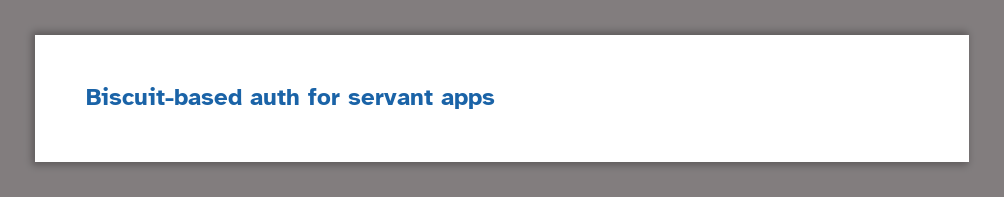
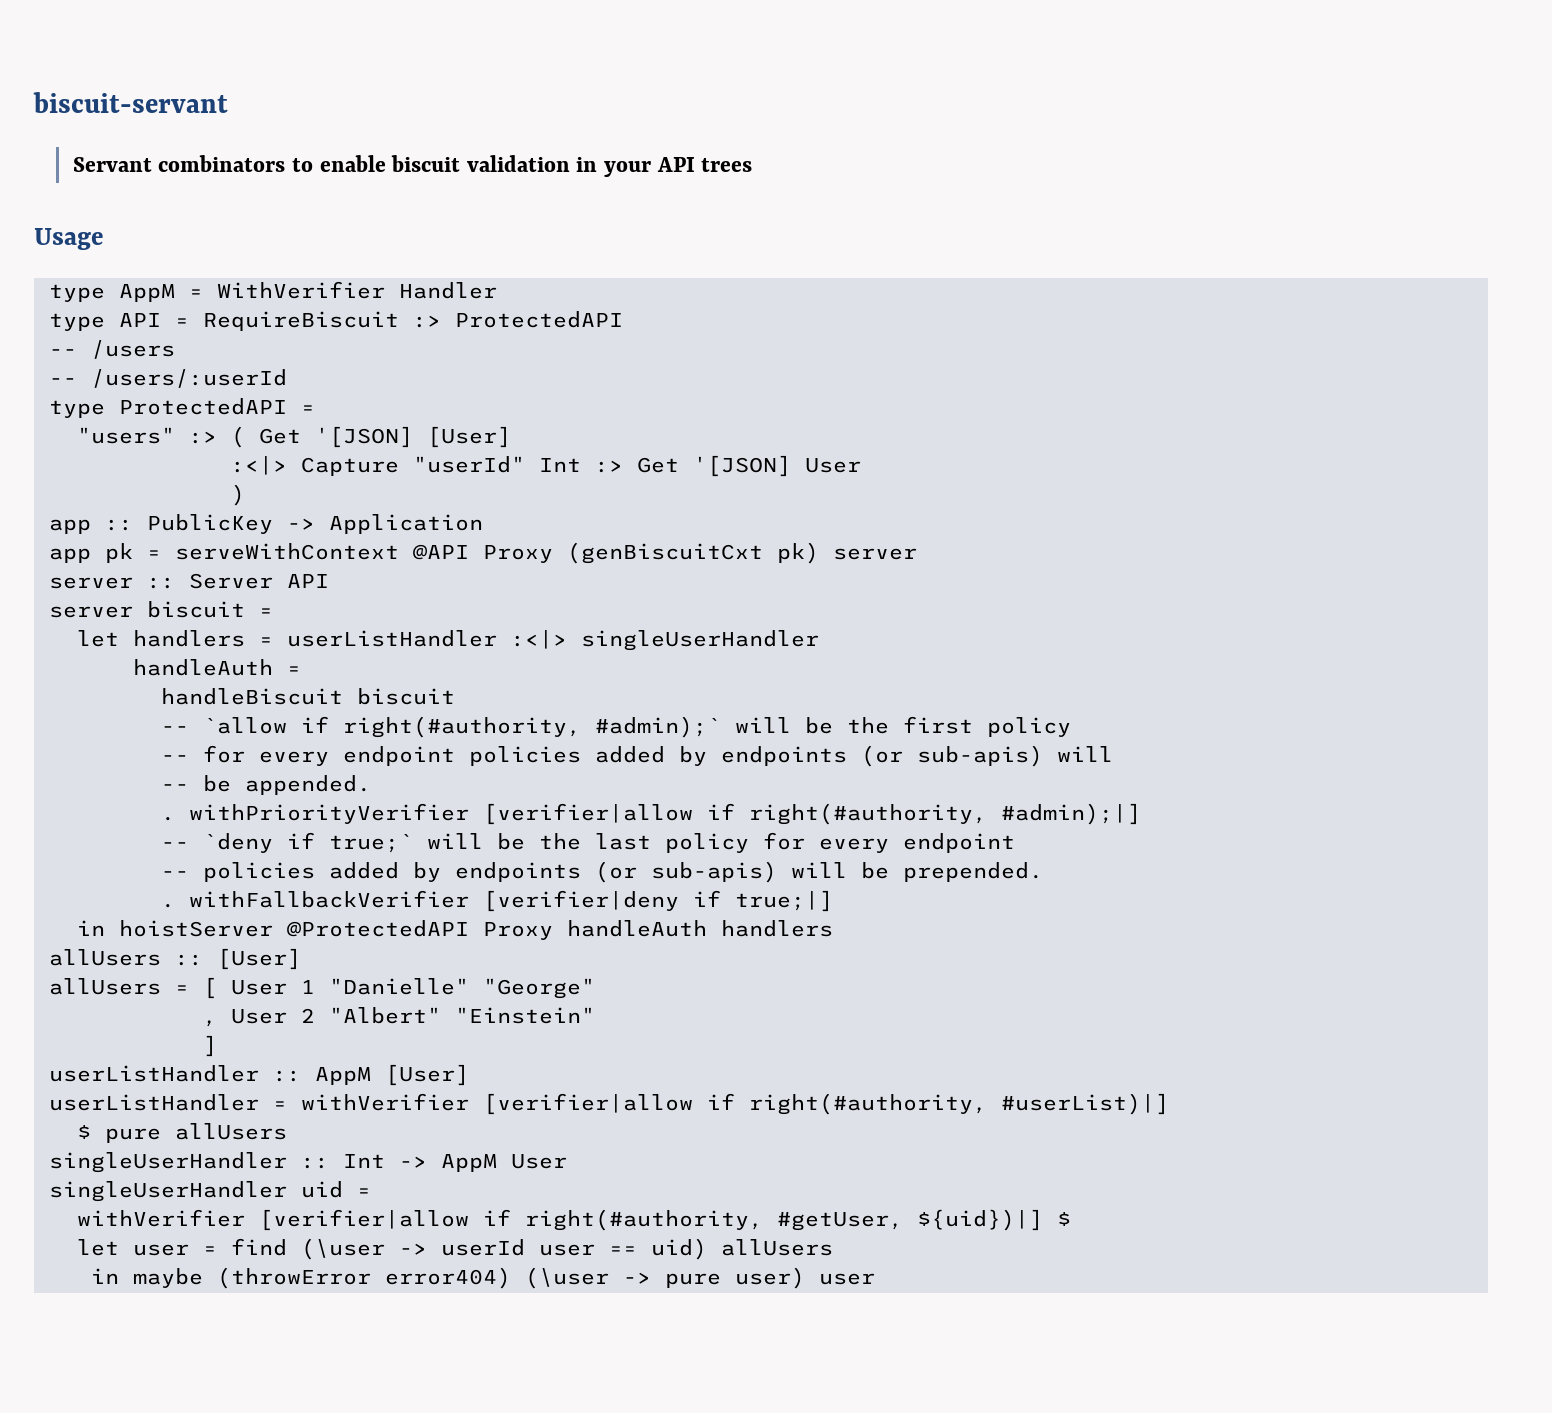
- Biscuit-based auth for servant apps
+ biscuit-servant
+ Servant combinators to enable biscuit validation in your API trees
+ Usage
+ type AppM = WithVerifier Handler
+ type API = RequireBiscuit :> ProtectedAPI
+ -- /users
+ -- /users/:userId
+ type ProtectedAPI =
+ "users" :> ( Get '[JSON] [User]
+ :<|> Capture "userId" Int :> Get '[JSON] User
+ )
+ app :: PublicKey -> Application
+ app pk = serveWithContext @API Proxy (genBiscuitCxt pk) server
+ server :: Server API
+ server biscuit =
+ let handlers = userListHandler :<|> singleUserHandler
+ handleAuth =
+ handleBiscuit biscuit
+ -- `allow if right(#authority, #admin);` will be the first policy
+ -- for every endpoint policies added by endpoints (or sub-apis) will
+ -- be appended.
+ . withPriorityVerifier [verifier|allow if right(#authority, #admin);|]
+ -- `deny if true;` will be the last policy for every endpoint
+ -- policies added by endpoints (or sub-apis) will be prepended.
+ . withFallbackVerifier [verifier|deny if true;|]
+ in hoistServer @ProtectedAPI Proxy handleAuth handlers
+ allUsers :: [User]
+ allUsers = [ User 1 "Danielle" "George"
+ , User 2 "Albert" "Einstein"
+ ]
+ userListHandler :: AppM [User]
+ userListHandler = withVerifier [verifier|allow if right(#authority, #userList)|]
+ $ pure allUsers
+ singleUserHandler :: Int -> AppM User
+ singleUserHandler uid =
+ withVerifier [verifier|allow if right(#authority, #getUser, ${uid})|] $
+ let user = find (\user -> userId user == uid) allUsers
+ in maybe (throwError error404) (\user -> pure user) user

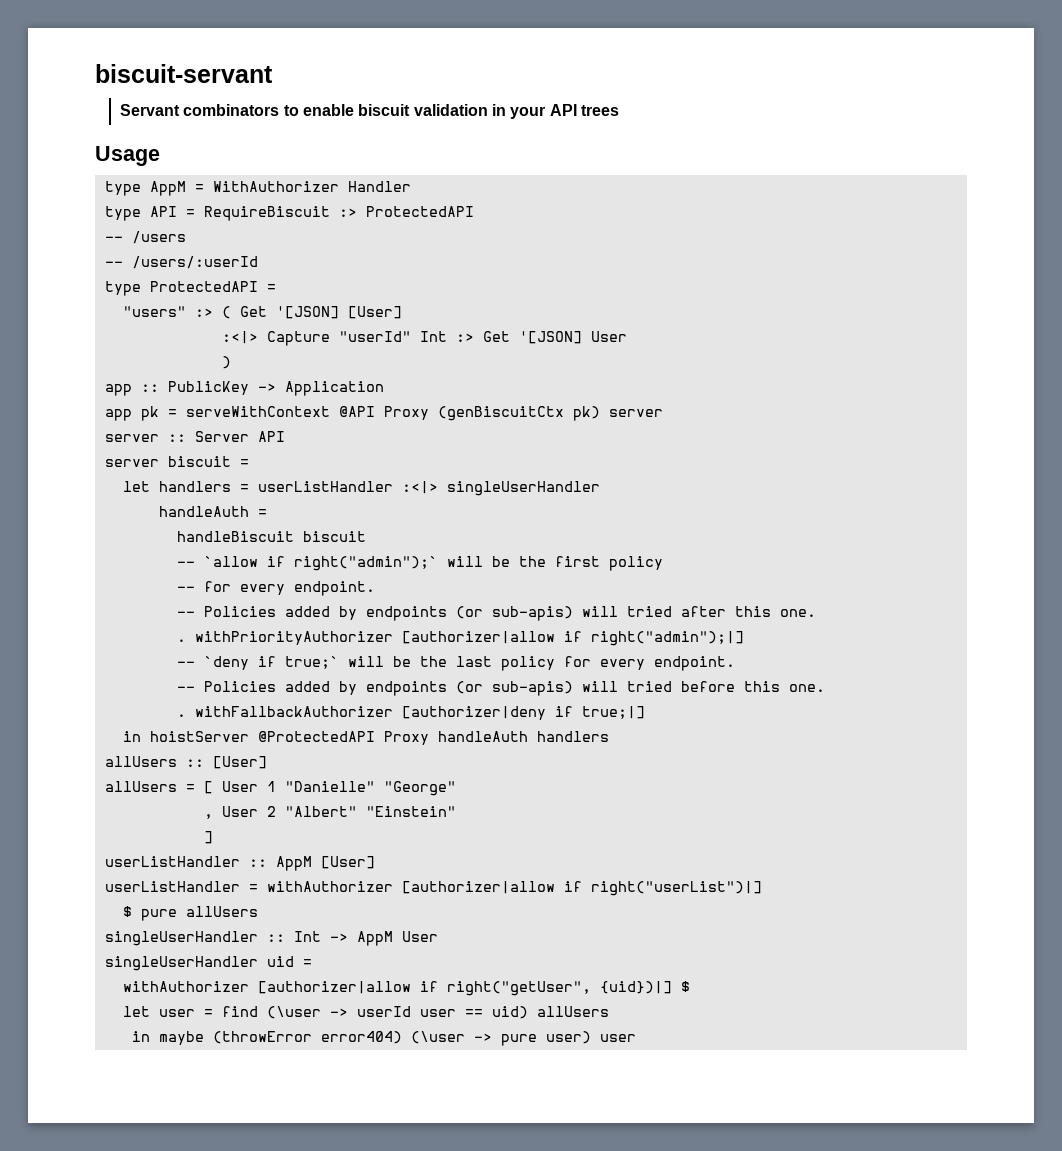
- type AppM = WithVerifier Handler
+ type AppM = WithAuthorizer Handler
- app pk = serveWithContext @API Proxy (genBiscuitCxt pk) server
+ app pk = serveWithContext @API Proxy (genBiscuitCtx pk) server
- -- `allow if right(#authority, #admin);` will be the first policy
+ -- `allow if right("admin");` will be the first policy
- -- for every endpoint policies added by endpoints (or sub-apis) will
- -- be appended.
- . withPriorityVerifier [verifier|allow if right(#authority, #admin);|]
+ -- for every endpoint.
+ -- Policies added by endpoints (or sub-apis) will tried after this one.
+ . withPriorityAuthorizer [authorizer|allow if right("admin");|]
- -- `deny if true;` will be the last policy for every endpoint
- -- policies added by endpoints (or sub-apis) will be prepended.
- . withFallbackVerifier [verifier|deny if true;|]
+ -- `deny if true;` will be the last policy for every endpoint.
+ -- Policies added by endpoints (or sub-apis) will tried before this one.
+ . withFallbackAuthorizer [authorizer|deny if true;|]
- userListHandler = withVerifier [verifier|allow if right(#authority, #userList)|]
+ userListHandler = withAuthorizer [authorizer|allow if right("userList")|]
- withVerifier [verifier|allow if right(#authority, #getUser, ${uid})|] $
+ withAuthorizer [authorizer|allow if right("getUser", {uid})|] $

